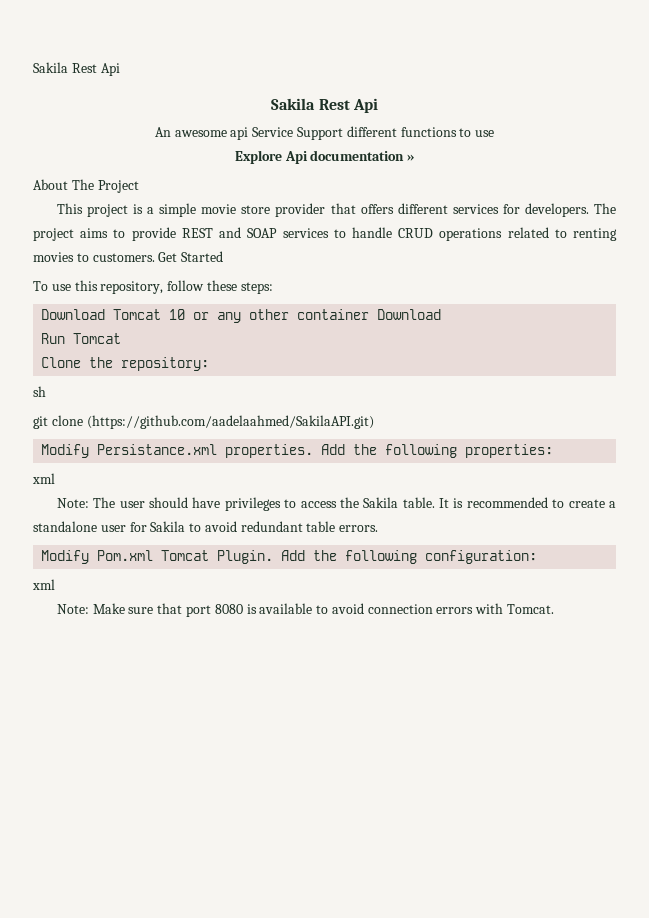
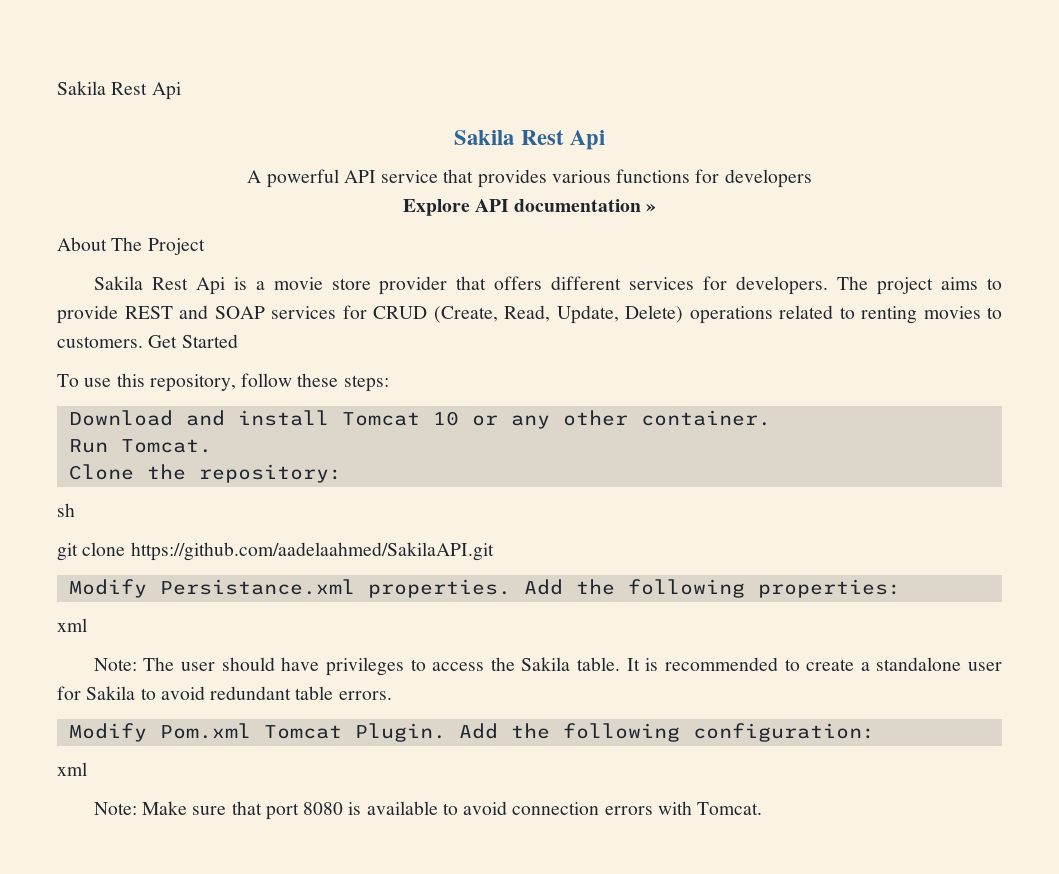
- An awesome api Service Support different functions to use
+ A powerful API service that provides various functions for developers
- Explore Api documentation »
+ Explore API documentation »
- This project is a simple movie store provider that offers different services for developers.
+ Sakila Rest Api is a movie store provider that offers different services for developers.
- The project aims to provide REST and SOAP services to handle CRUD operations related to renting movies to customers.
+ The project aims to provide REST and SOAP services for CRUD (Create, Read, Update, Delete) operations related to renting movies to customers.
- Download Tomcat 10 or any other container Download
+ Download and install Tomcat 10 or any other container.
- Run Tomcat
+ Run Tomcat.
- git clone (https://github.com/aadelaahmed/SakilaAPI.git)
+ git clone https://github.com/aadelaahmed/SakilaAPI.git

